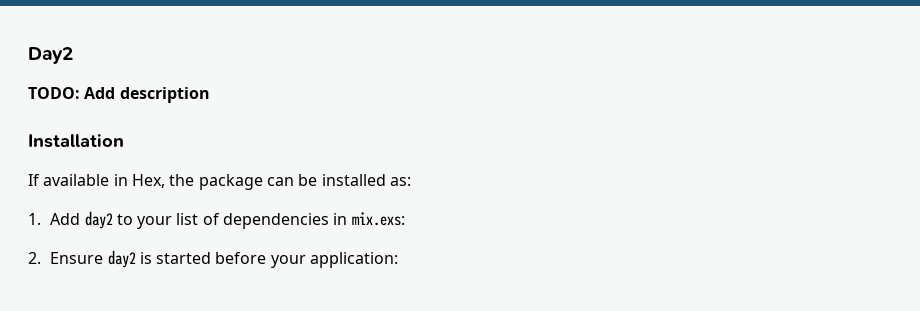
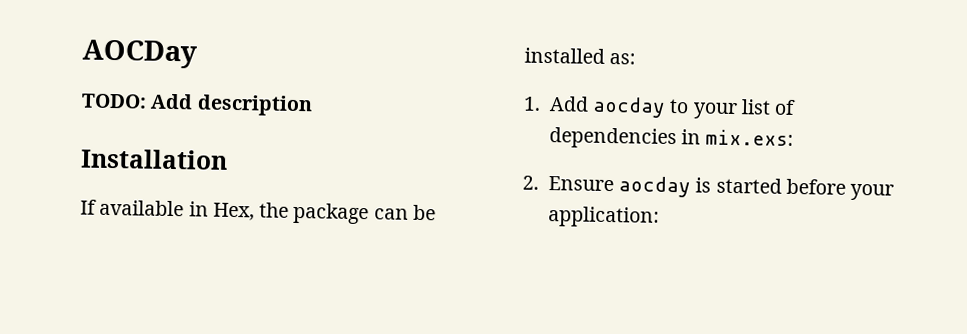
- Day2
+ AOCDay
- 1. Add day2 to your list of dependencies in mix.exs:
+ 1. Add aocday to your list of dependencies in mix.exs:
- 2. Ensure day2 is started before your application:
+ 2. Ensure aocday is started before your application:

